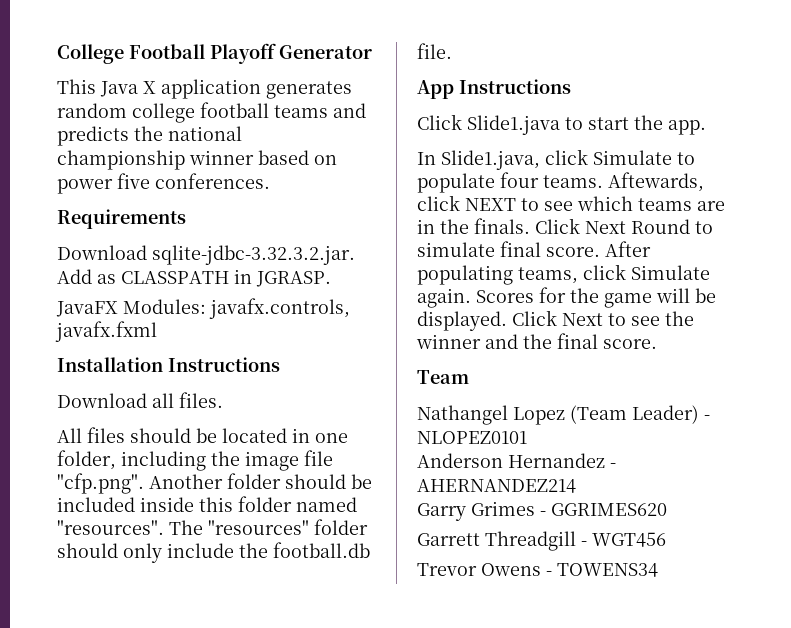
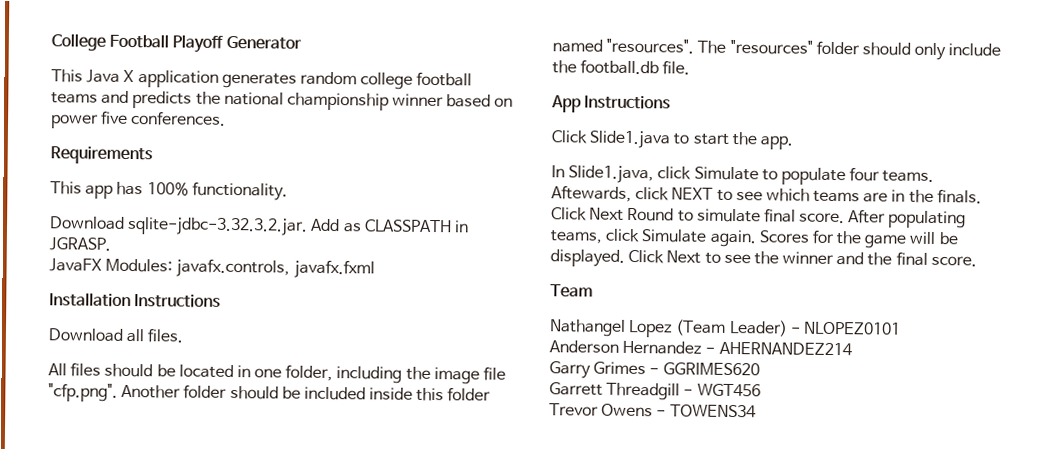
+ This app has 100% functionality.

